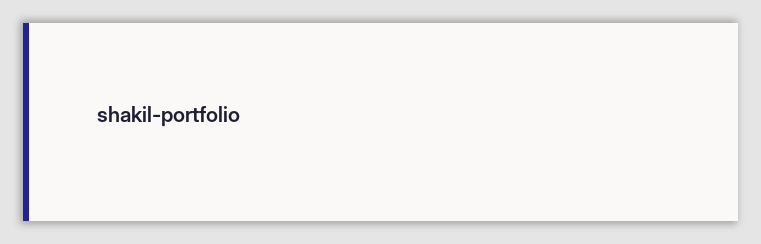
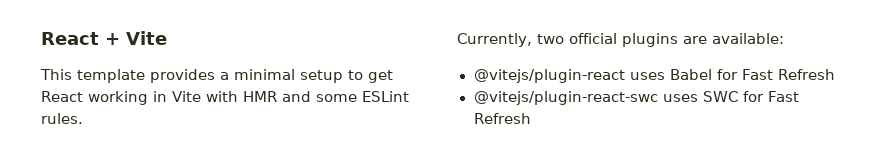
- shakil-portfolio
+ React + Vite
+ This template provides a minimal setup to get React working in Vite with HMR and some ESLint rules.
+ Currently, two official plugins are available:
+ @vitejs/plugin-react uses Babel for Fast Refresh
+ @vitejs/plugin-react-swc uses SWC for Fast Refresh

